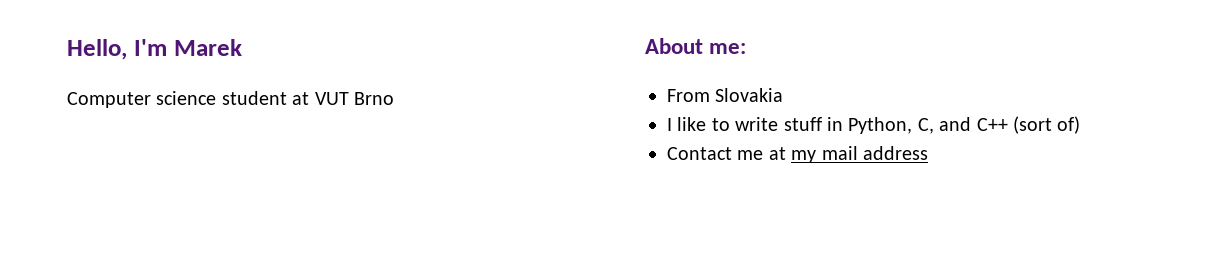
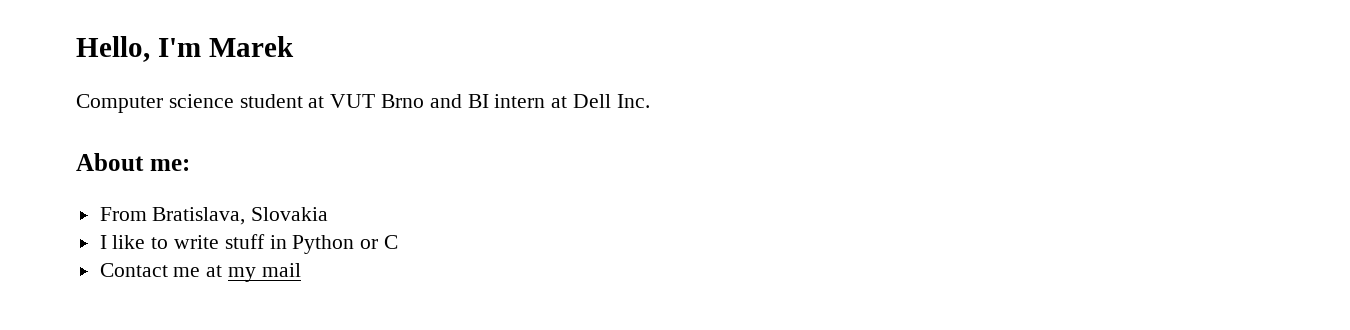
- Computer science student at VUT Brno
+ Computer science student at VUT Brno and BI intern at Dell Inc.
- From Slovakia
+ From Bratislava, Slovakia
- I like to write stuff in Python, C, and C++ (sort of)
+ I like to write stuff in Python or C
- Contact me at my mail address
+ Contact me at my mail

